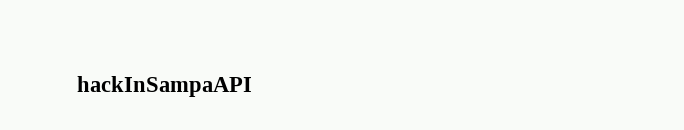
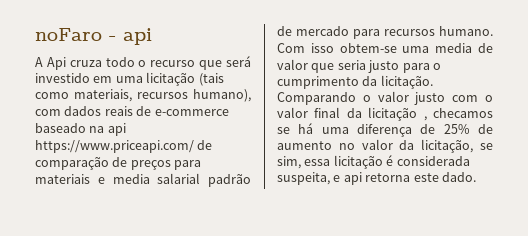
- hackInSampaAPI
+ noFaro - api
+ A Api cruza todo o recurso que será investido em uma licitação (tais como materiais, recursos humano), com dados reais de e-commerce baseado na api https://www.priceapi.com/ de comparação de preços para materiais e media salarial padrão de mercado para recursos humano. Com isso obtem-se uma media de valor que seria justo para o cumprimento da licitação. Comparando o valor justo com o valor final da licitação , checamos se há uma diferença de 25% de aumento no valor da licitação, se sim, essa licitação é considerada suspeita, e api retorna este dado.

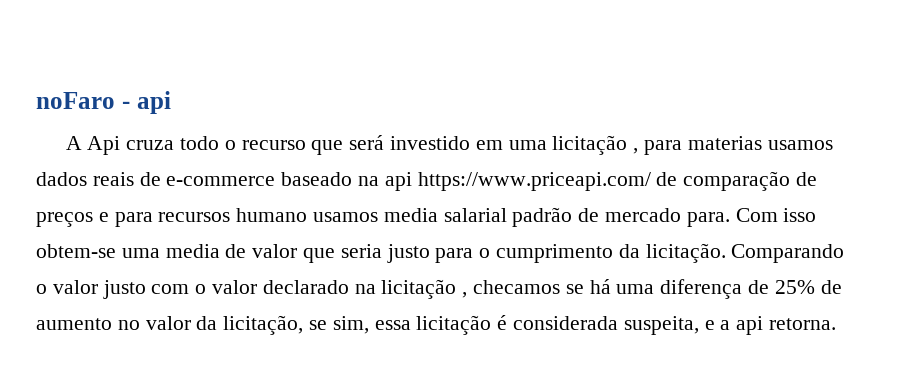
- A Api cruza todo o recurso que será investido em uma licitação (tais como materiais, recursos humano), com dados reais de e-commerce baseado na api https://www.priceapi.com/ de comparação de preços para materiais e media salarial padrão de mercado para recursos humano. Com isso obtem-se uma media de valor que seria justo para o cumprimento da licitação.
+ A Api cruza todo o recurso que será investido em uma licitação , para materias usamos dados reais de e-commerce baseado na api https://www.priceapi.com/ de comparação de preços e para recursos humano usamos media salarial padrão de mercado para. Com isso obtem-se uma media de valor que seria justo para o cumprimento da licitação.
- Comparando o valor justo com o valor final da licitação , checamos se há uma diferença de 25% de aumento no valor da licitação, se sim, essa licitação é considerada suspeita, e api retorna este dado.
+ Comparando o valor justo com o valor declarado na licitação , checamos se há uma diferença de 25% de aumento no valor da licitação, se sim, essa licitação é considerada suspeita, e a api retorna.

